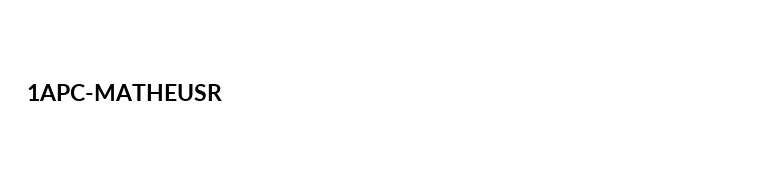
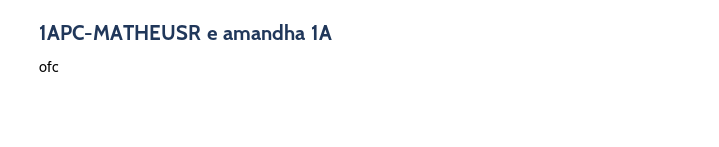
- 1APC-MATHEUSR
+ 1APC-MATHEUSR e amandha 1A
+ ofc

